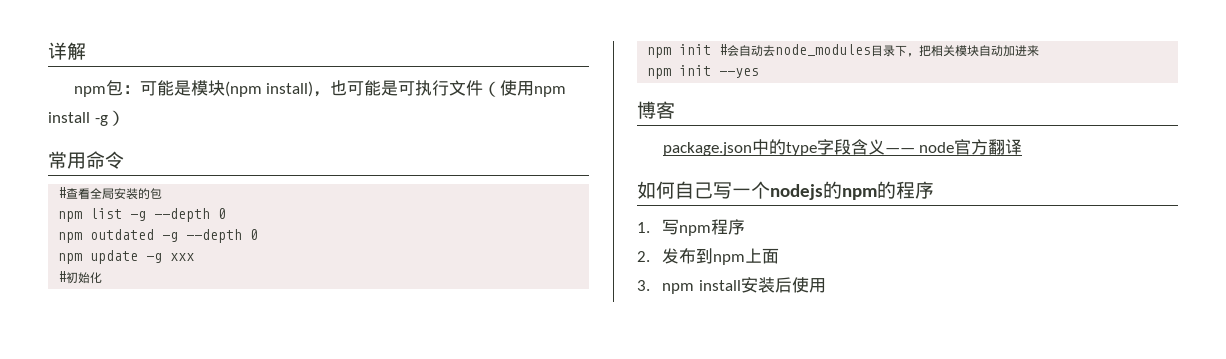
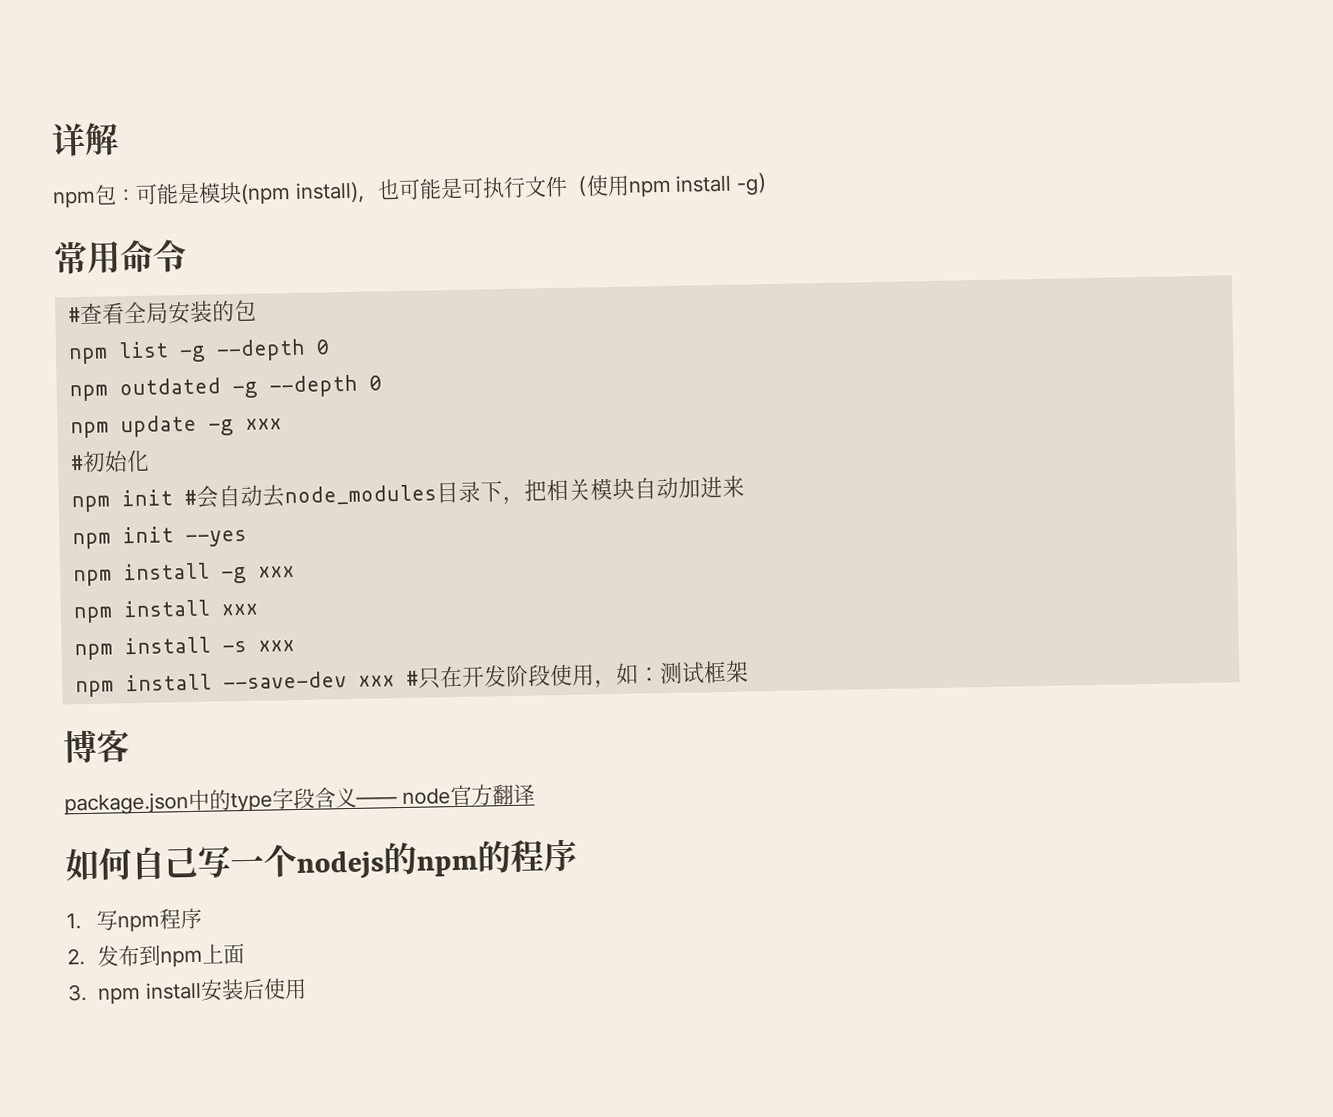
+ npm install -g xxx
+ npm install xxx
+ npm install -s xxx
+ npm install --save-dev xxx #只在开发阶段使用，如：测试框架

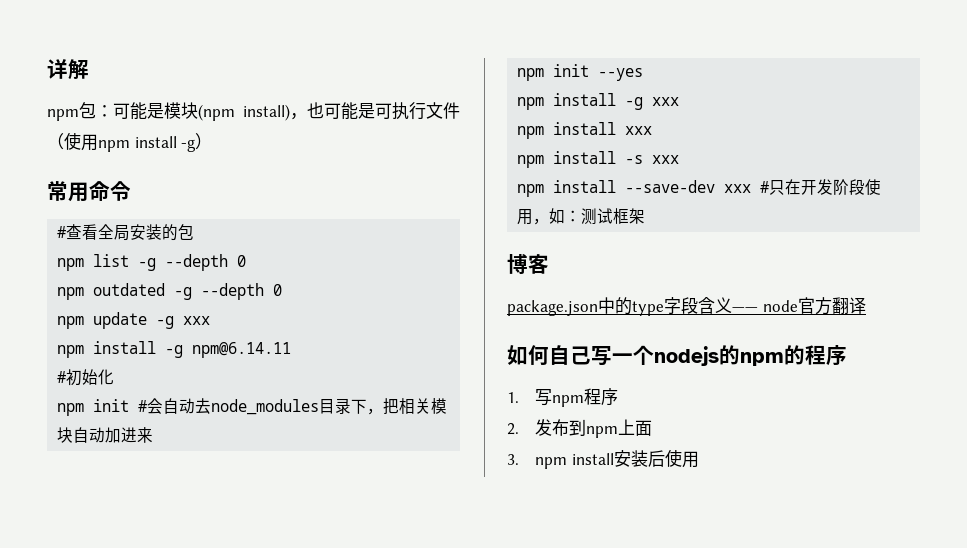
+ npm install -g npm@6.14.11

